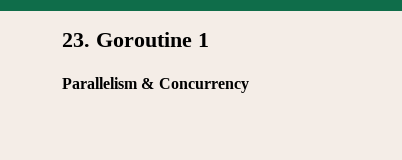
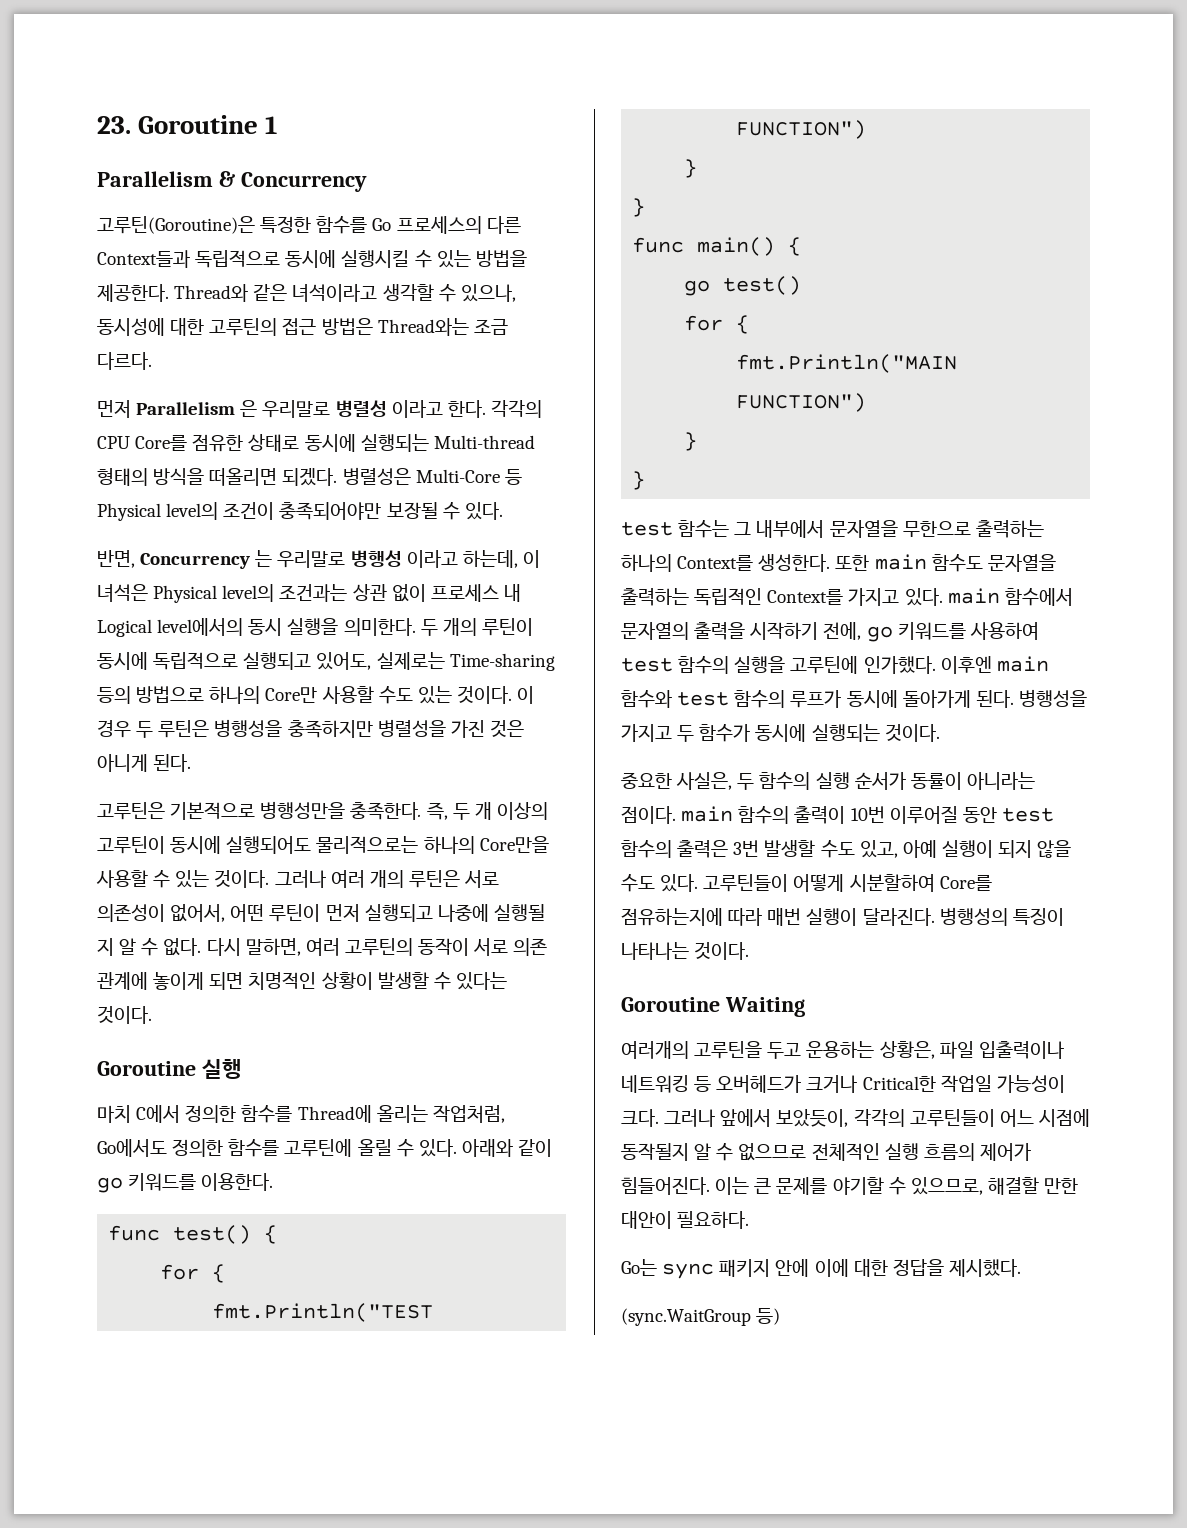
+ 고루틴(Goroutine)은 특정한 함수를 Go 프로세스의 다른 Context들과 독립적으로 동시에 실행시킬 수 있는 방법을 제공한다. Thread와 같은 녀석이라고 생각할 수 있으나, 동시성에 대한 고루틴의 접근 방법은 Thread와는 조금 다르다.
+ 먼저 Parallelism 은 우리말로 병렬성 이라고 한다. 각각의 CPU Core를 점유한 상태로 동시에 실행되는 Multi-thread 형태의 방식을 떠올리면 되겠다. 병렬성은 Multi-Core 등 Physical level의 조건이 충족되어야만 보장될 수 있다.
+ 반면, Concurrency 는 우리말로 병행성 이라고 하는데, 이 녀석은 Physical level의 조건과는 상관 없이 프로세스 내 Logical level에서의 동시 실행을 의미한다. 두 개의 루틴이 동시에 독립적으로 실행되고 있어도, 실제로는 Time-sharing 등의 방법으로 하나의 Core만 사용할 수도 있는 것이다. 이 경우 두 루틴은 병행성을 충족하지만 병렬성을 가진 것은 아니게 된다.
+ 고루틴은 기본적으로 병행성만을 충족한다. 즉, 두 개 이상의 고루틴이 동시에 실행되어도 물리적으로는 하나의 Core만을 사용할 수 있는 것이다. 그러나 여러 개의 루틴은 서로 의존성이 없어서, 어떤 루틴이 먼저 실행되고 나중에 실행될 지 알 수 없다. 다시 말하면, 여러 고루틴의 동작이 서로 의존 관계에 놓이게 되면 치명적인 상황이 발생할 수 있다는 것이다.
+ Goroutine 실행
+ 마치 C에서 정의한 함수를 Thread에 올리는 작업처럼, Go에서도 정의한 함수를 고루틴에 올릴 수 있다. 아래와 같이 go 키워드를 이용한다.
+ func test() {
+ for {
+ fmt.Println("TEST FUNCTION")
+ }
+ }
+ func main() {
+ go test()
+ for {
+ fmt.Println("MAIN FUNCTION")
+ }
+ }
+ test 함수는 그 내부에서 문자열을 무한으로 출력하는 하나의 Context를 생성한다. 또한 main 함수도 문자열을 출력하는 독립적인 Context를 가지고 있다. main 함수에서 문자열의 출력을 시작하기 전에, go 키워드를 사용하여 test 함수의 실행을 고루틴에 인가했다. 이후엔 main 함수와 test 함수의 루프가 동시에 돌아가게 된다. 병행성을 가지고 두 함수가 동시에 실행되는 것이다.
+ 중요한 사실은, 두 함수의 실행 순서가 동률이 아니라는 점이다. main 함수의 출력이 10번 이루어질 동안 test 함수의 출력은 3번 발생할 수도 있고, 아예 실행이 되지 않을 수도 있다. 고루틴들이 어떻게 시분할하여 Core를 점유하는지에 따라 매번 실행이 달라진다. 병행성의 특징이 나타나는 것이다.
+ Goroutine Waiting
+ 여러개의 고루틴을 두고 운용하는 상황은, 파일 입출력이나 네트워킹 등 오버헤드가 크거나 Critical한 작업일 가능성이 크다. 그러나 앞에서 보았듯이, 각각의 고루틴들이 어느 시점에 동작될지 알 수 없으므로 전체적인 실행 흐름의 제어가 힘들어진다. 이는 큰 문제를 야기할 수 있으므로, 해결할 만한 대안이 필요하다.
+ Go는 sync 패키지 안에 이에 대한 정답을 제시했다.
+ (sync.WaitGroup 등)

